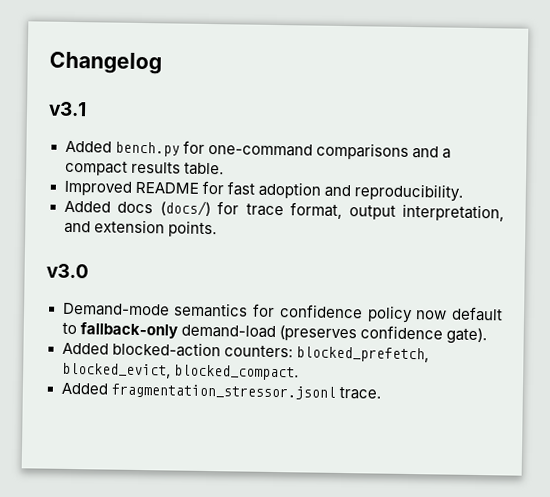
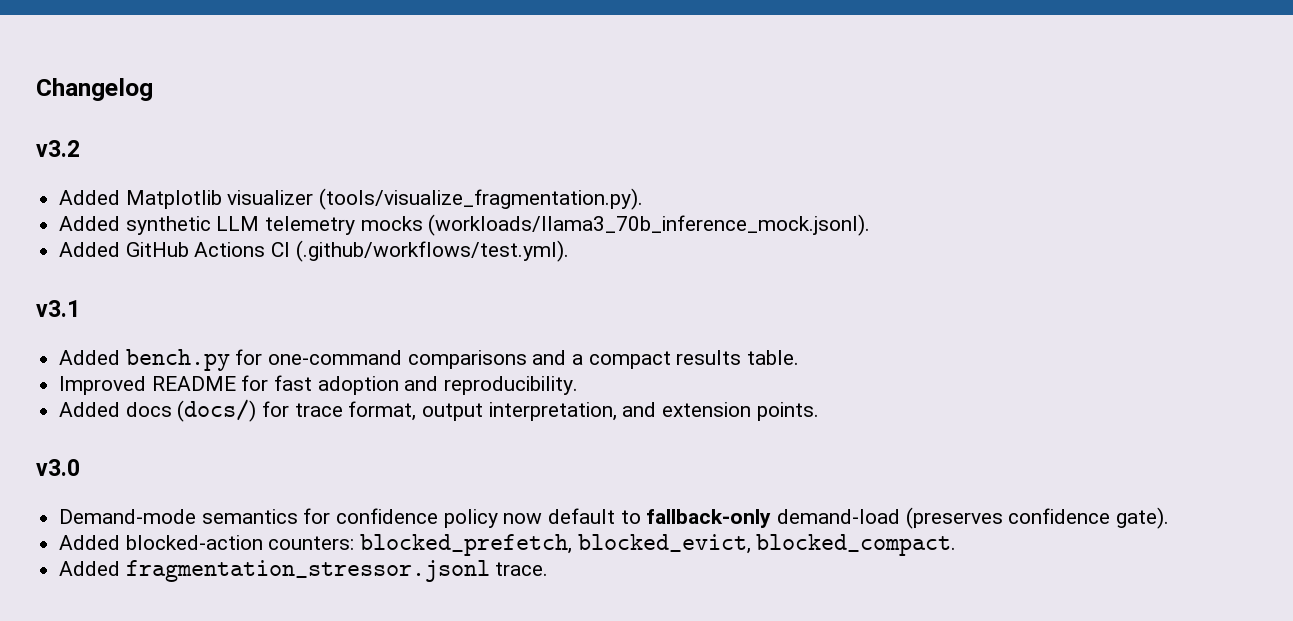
+ v3.2
+ Added Matplotlib visualizer (tools/visualize_fragmentation.py).
+ Added synthetic LLM telemetry mocks (workloads/llama3_70b_inference_mock.jsonl).
+ Added GitHub Actions CI (.github/workflows/test.yml).

